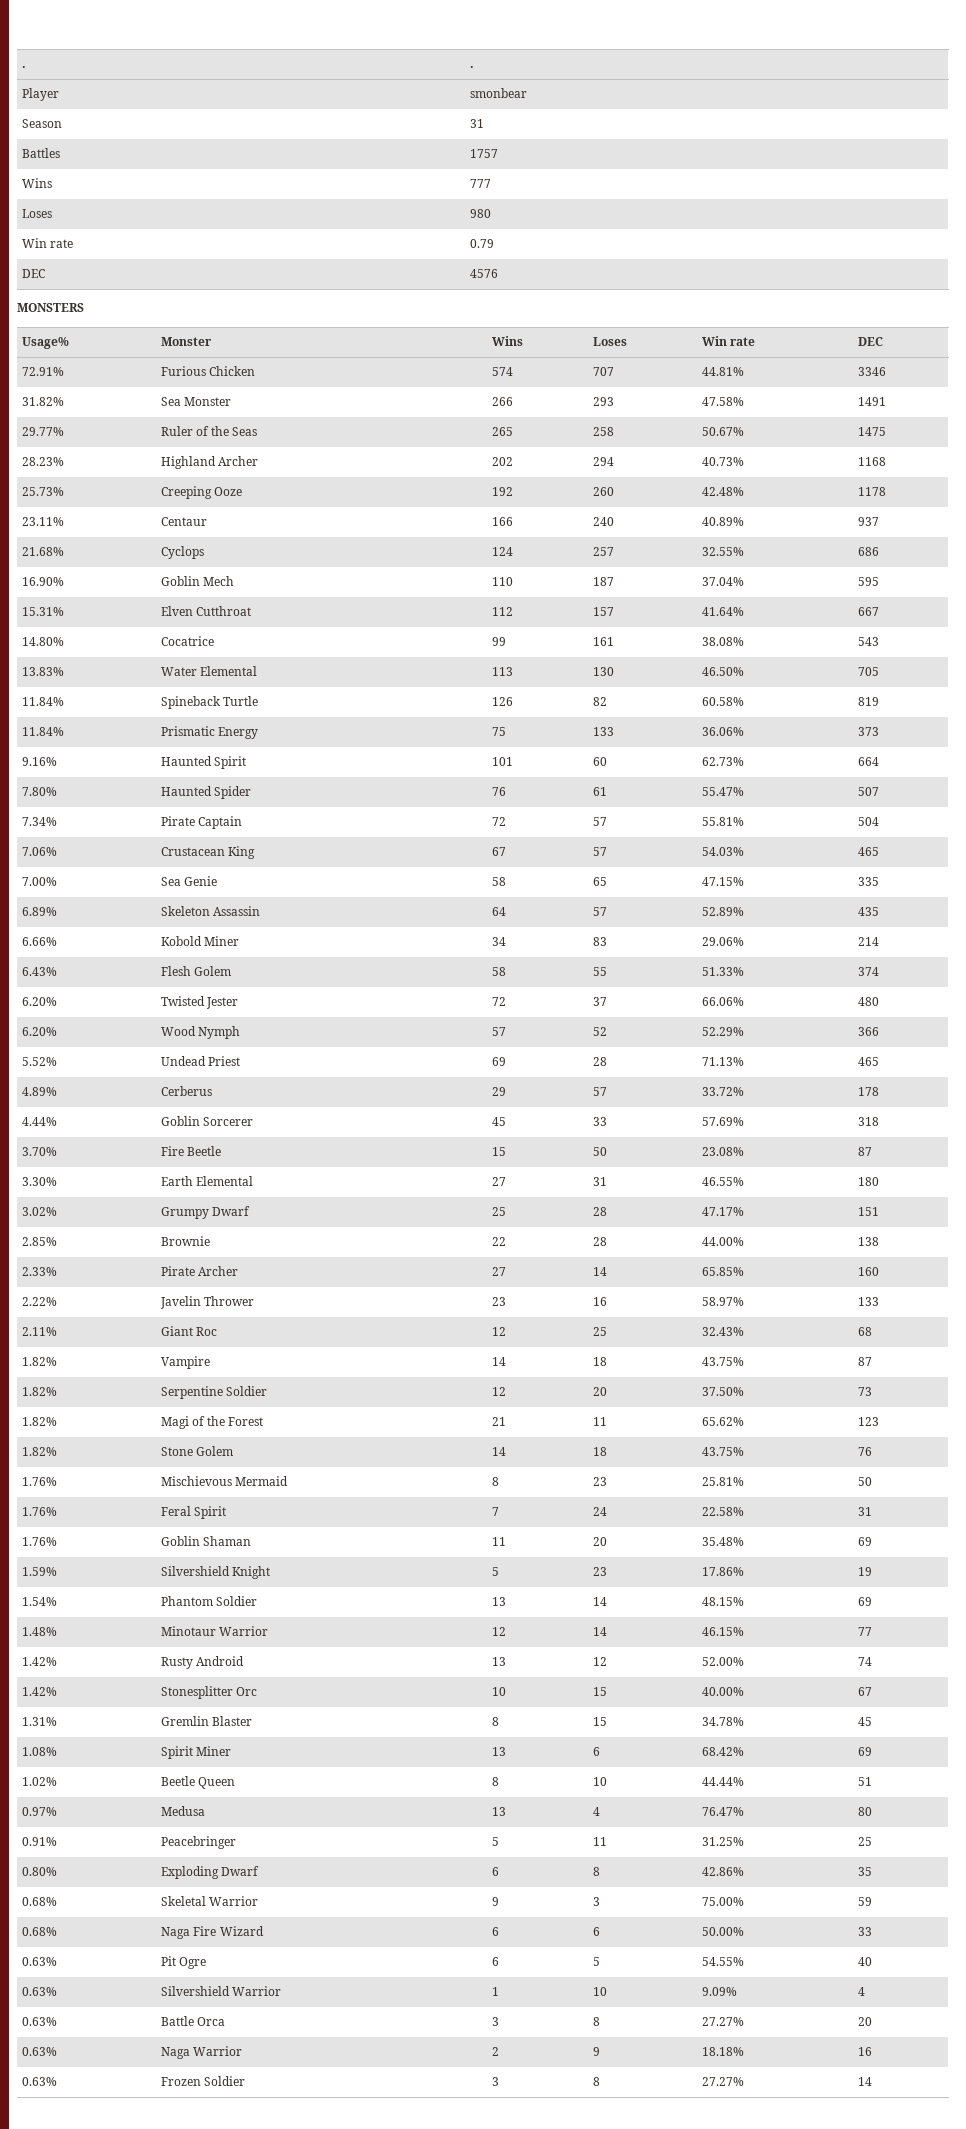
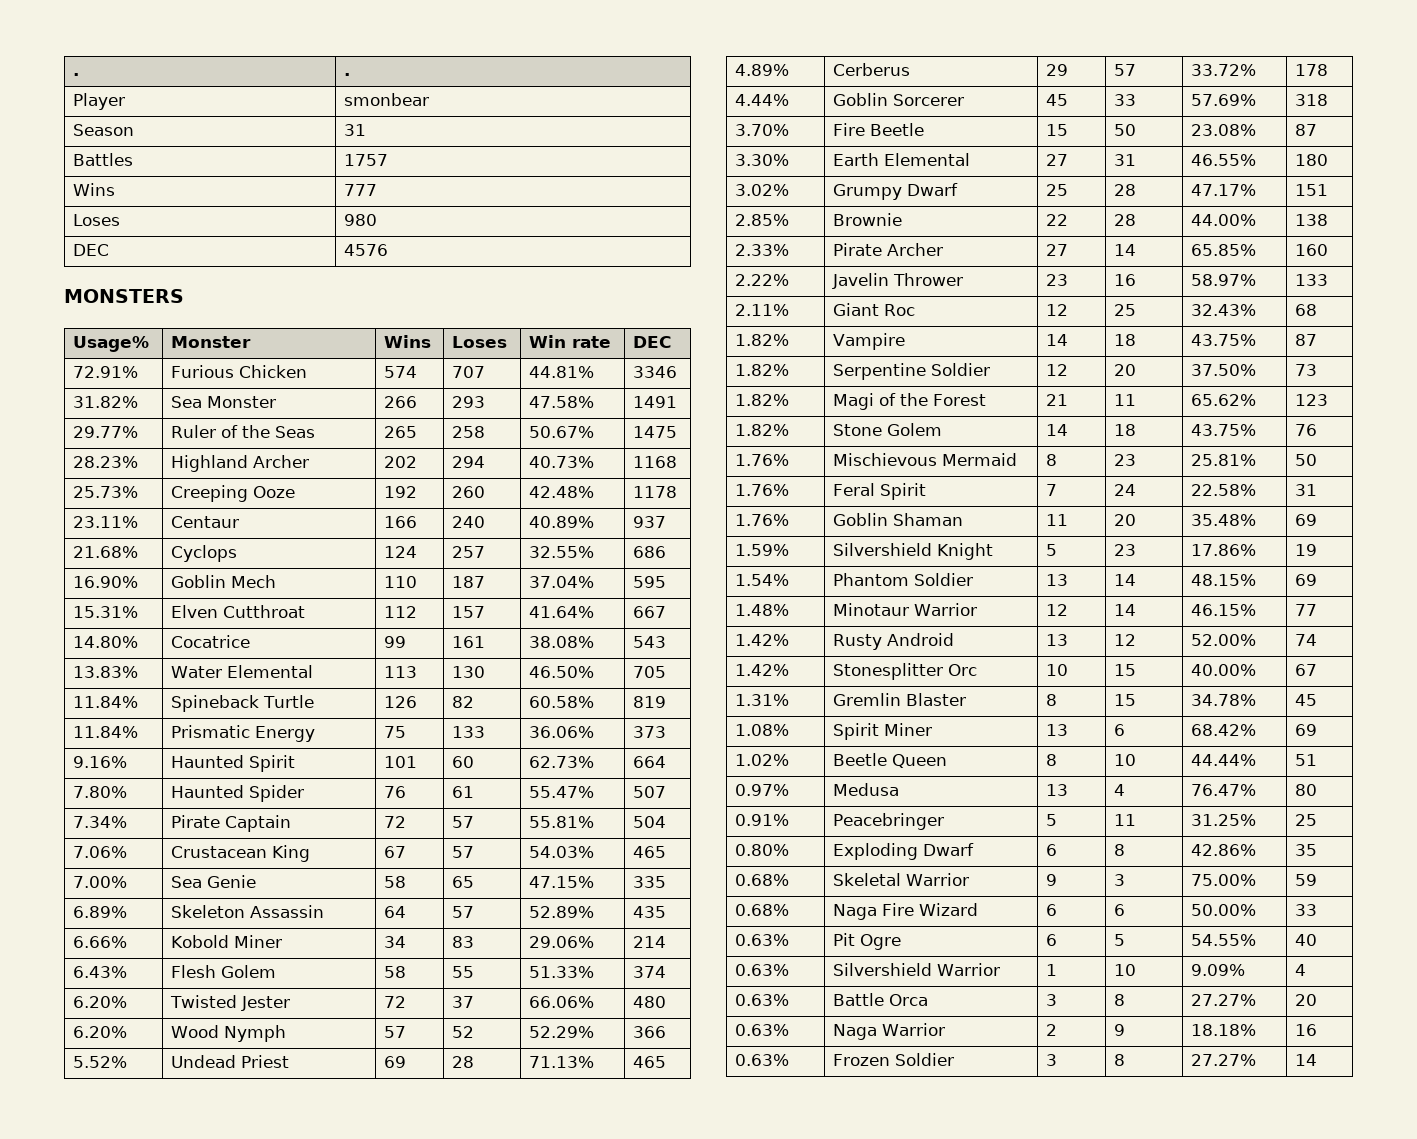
- Win rate | 0.79

